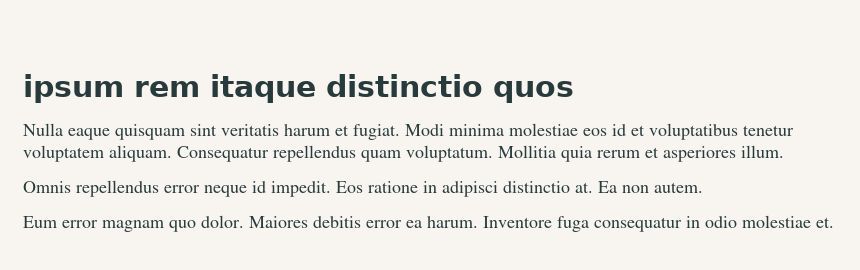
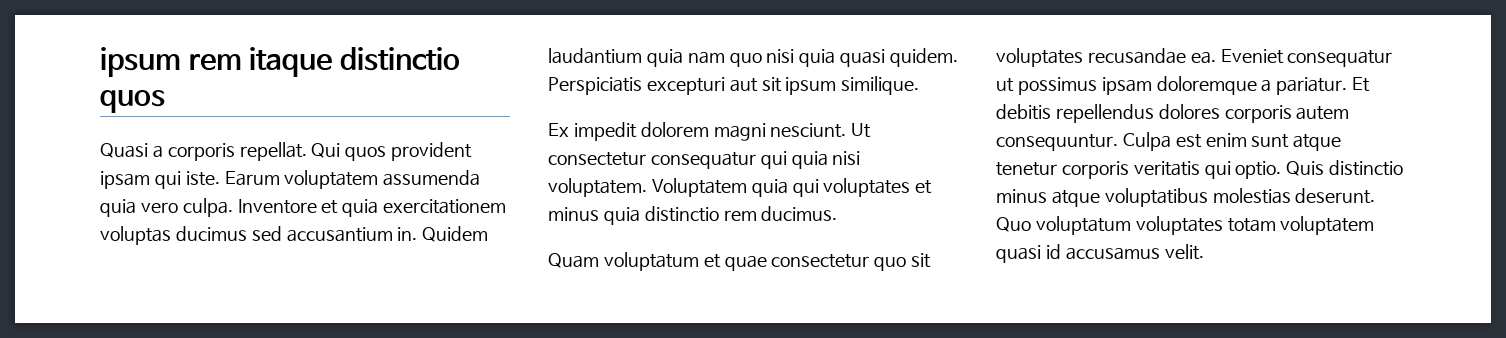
- Nulla eaque quisquam sint veritatis harum et fugiat. Modi minima molestiae eos id et voluptatibus tenetur voluptatem aliquam. Consequatur repellendus quam voluptatum. Mollitia quia rerum et asperiores illum.
- Omnis repellendus error neque id impedit. Eos ratione in adipisci distinctio at. Ea non autem.
- Eum error magnam quo dolor. Maiores debitis error ea harum. Inventore fuga consequatur in odio molestiae et.
+ Quasi a corporis repellat. Qui quos provident ipsam qui iste. Earum voluptatem assumenda quia vero culpa. Inventore et quia exercitationem voluptas ducimus sed accusantium in. Quidem laudantium quia nam quo nisi quia quasi quidem. Perspiciatis excepturi aut sit ipsum similique.
+ Ex impedit dolorem magni nesciunt. Ut consectetur consequatur qui quia nisi voluptatem. Voluptatem quia qui voluptates et minus quia distinctio rem ducimus.
+ Quam voluptatum et quae consectetur quo sit voluptates recusandae ea. Eveniet consequatur ut possimus ipsam doloremque a pariatur. Et debitis repellendus dolores corporis autem consequuntur. Culpa est enim sunt atque tenetur corporis veritatis qui optio. Quis distinctio minus atque voluptatibus molestias deserunt. Quo voluptatum voluptates totam voluptatem quasi id accusamus velit.

